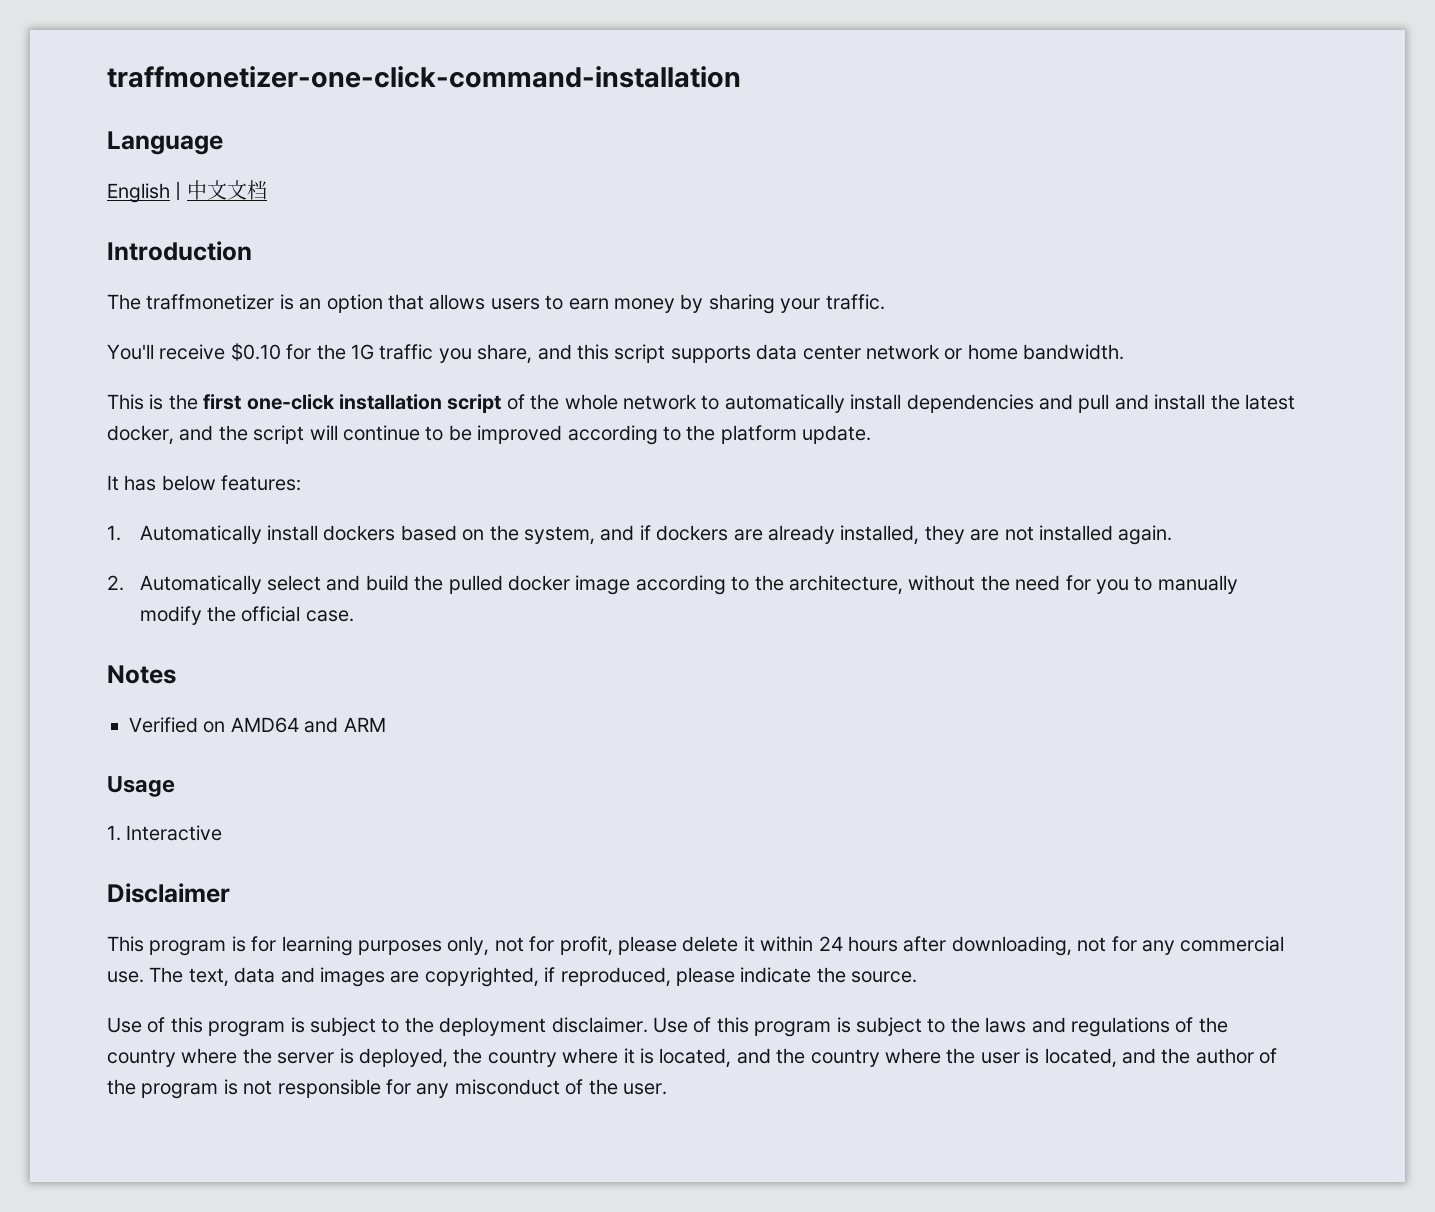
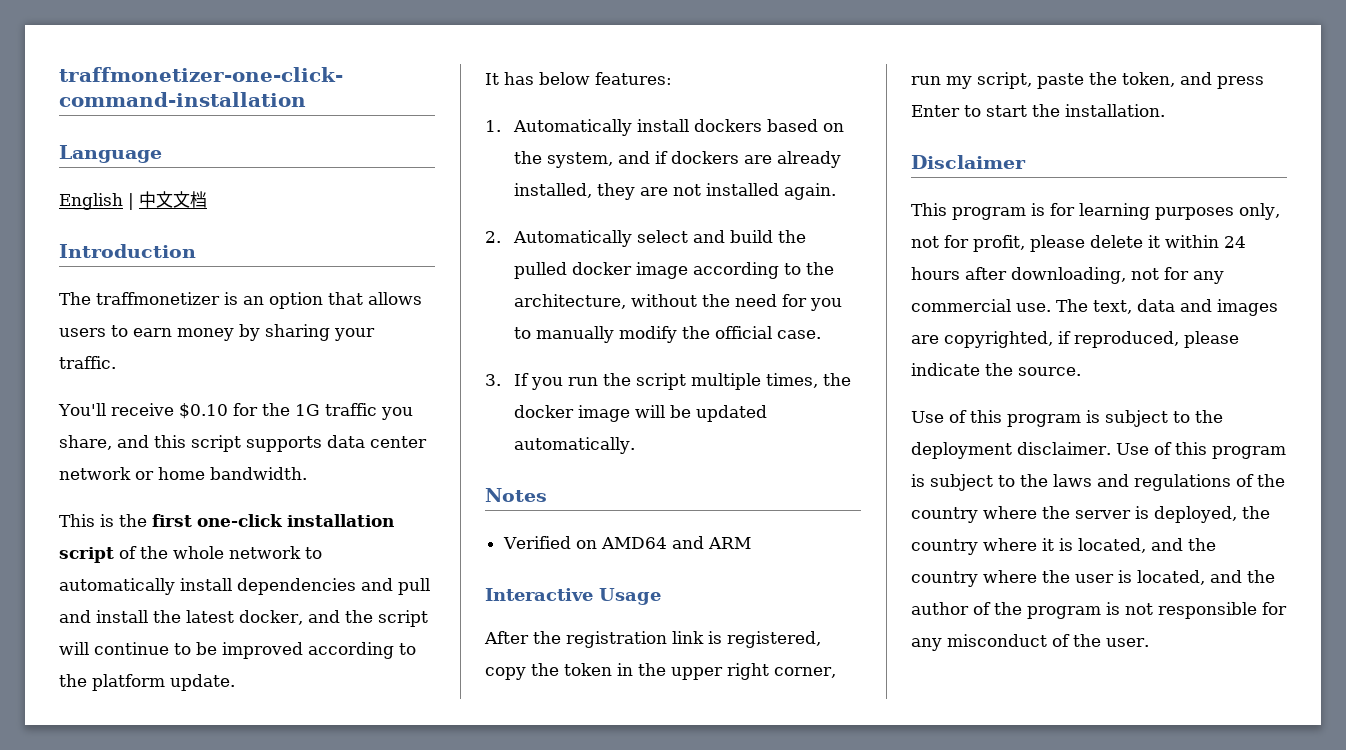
+ 3. If you run the script multiple times, the docker image will be updated automatically.
- Usage
+ Interactive Usage
- 1. Interactive
+ After the registration link is registered, copy the token in the upper right corner, run my script, paste the token, and press Enter to start the installation.

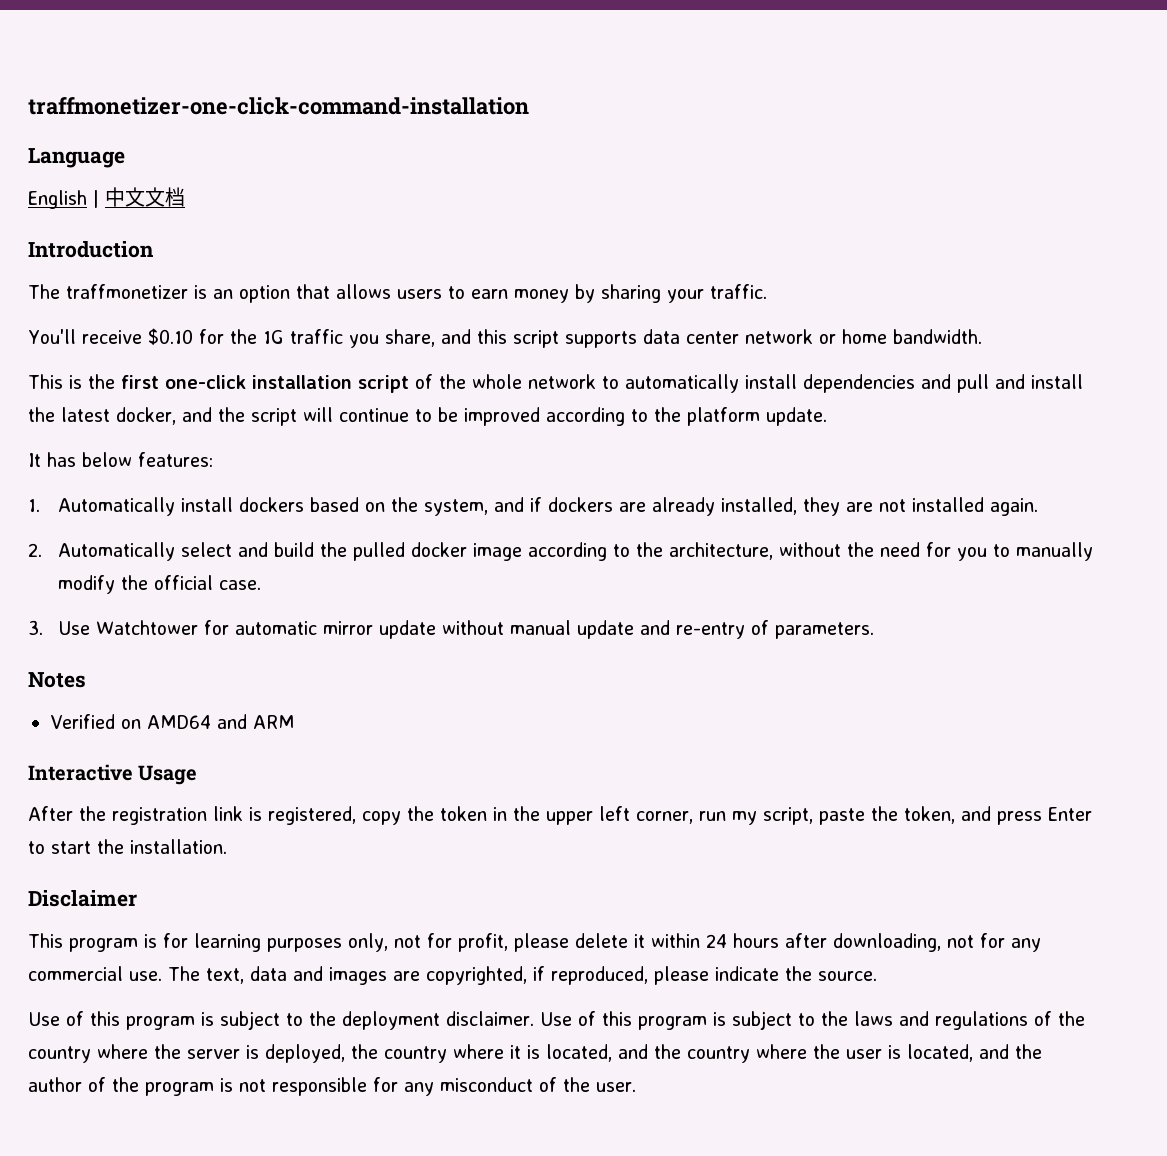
- 3. If you run the script multiple times, the docker image will be updated automatically.
+ 3. Use Watchtower for automatic mirror update without manual update and re-entry of parameters.
- After the registration link is registered, copy the token in the upper right corner, run my script, paste the token, and press Enter to start the installation.
+ After the registration link is registered, copy the token in the upper left corner, run my script, paste the token, and press Enter to start the installation.

